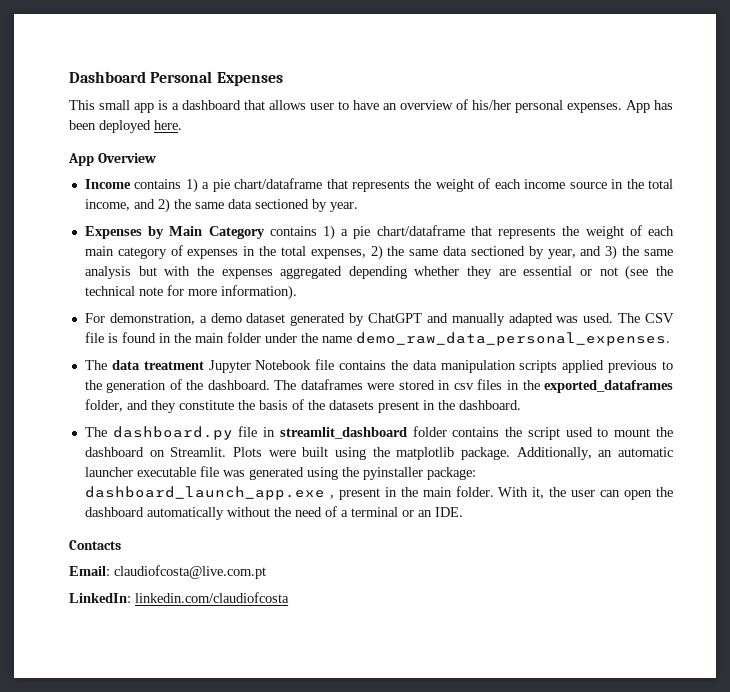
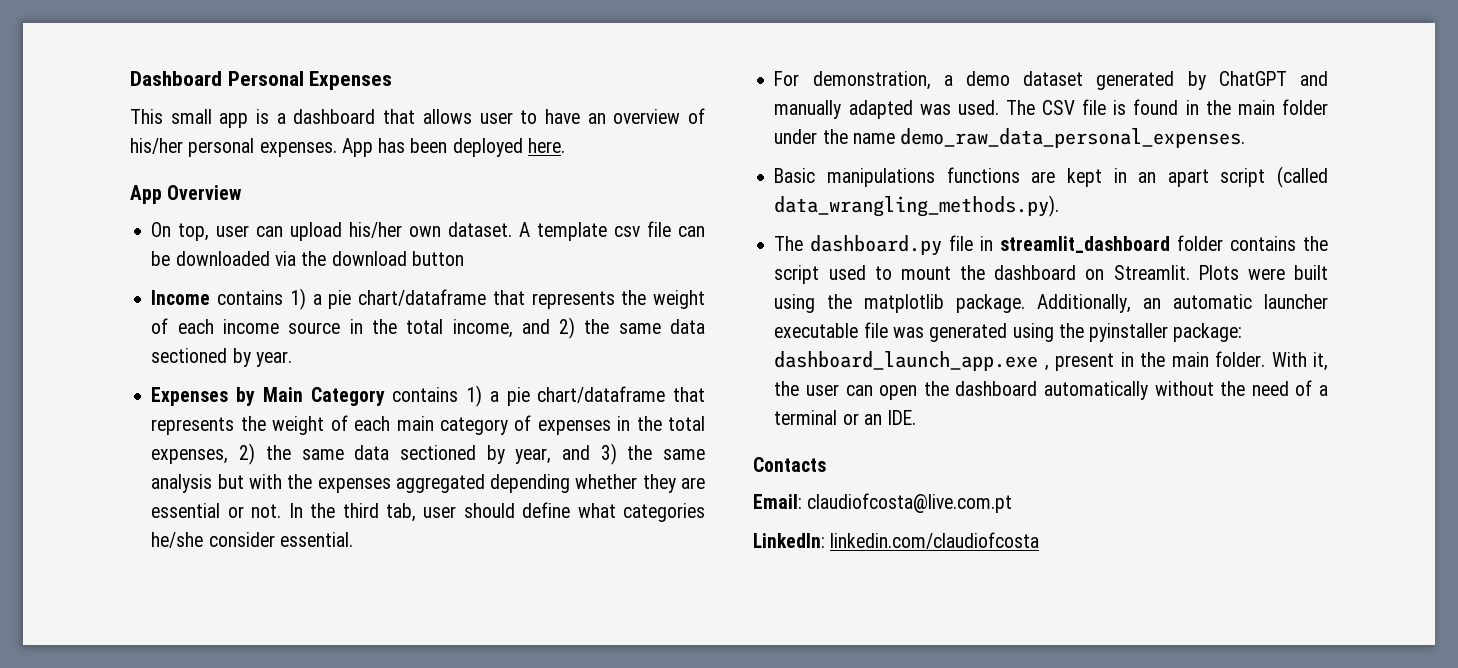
+ On top, user can upload his/her own dataset. A template csv file can be downloaded via the download button
- Expenses by Main Category contains 1) a pie chart/dataframe that represents the weight of each main category of expenses in the total expenses, 2) the same data sectioned by year, and 3) the same analysis but with the expenses aggregated depending whether they are essential or not (see the technical note for more information).
+ Expenses by Main Category contains 1) a pie chart/dataframe that represents the weight of each main category of expenses in the total expenses, 2) the same data sectioned by year, and 3) the same analysis but with the expenses aggregated depending whether they are essential or not. In the third tab, user should define what categories he/she consider essential.
- The data treatment Jupyter Notebook file contains the data manipulation scripts applied previous to the generation of the dashboard. The dataframes were stored in csv files in the exported_dataframes folder, and they constitute the basis of the datasets present in the dashboard.
+ Basic manipulations functions are kept in an apart script (called data_wrangling_methods.py).

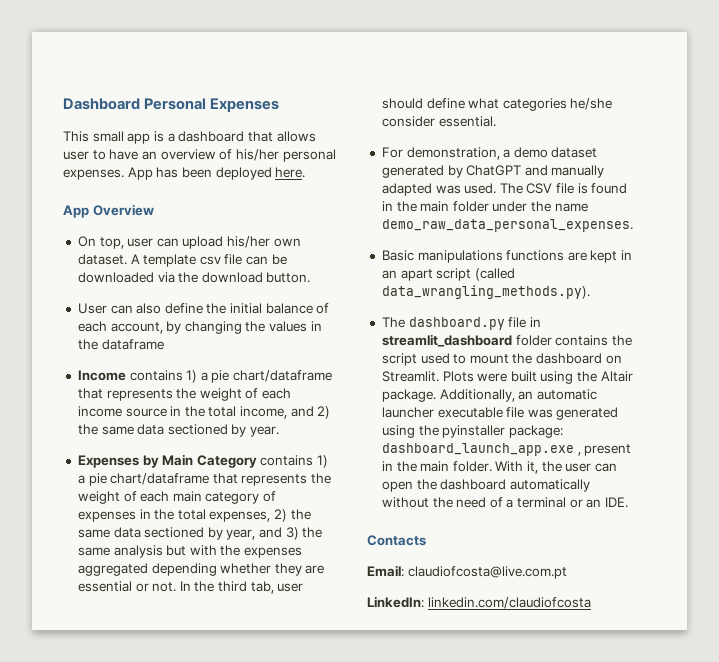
- A template csv file can be downloaded via the download button
+ A template csv file can be downloaded via the download button.
+ User can also define the initial balance of each account, by changing the values in the dataframe
- Plots were built using the matplotlib package.
+ Plots were built using the Altair package.

